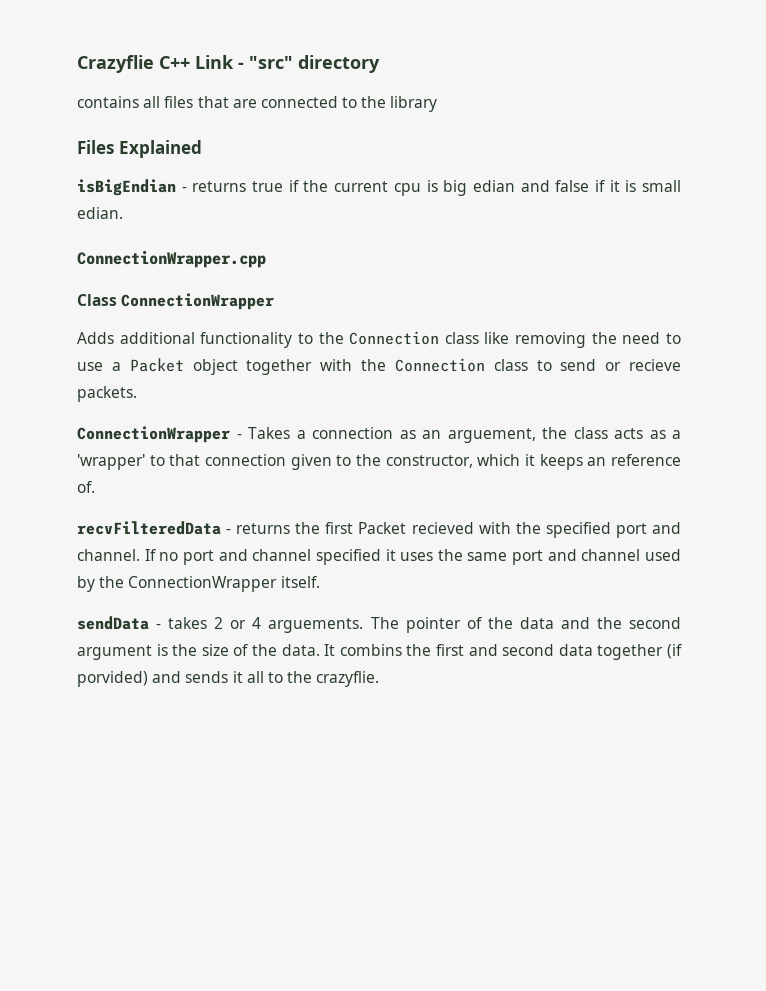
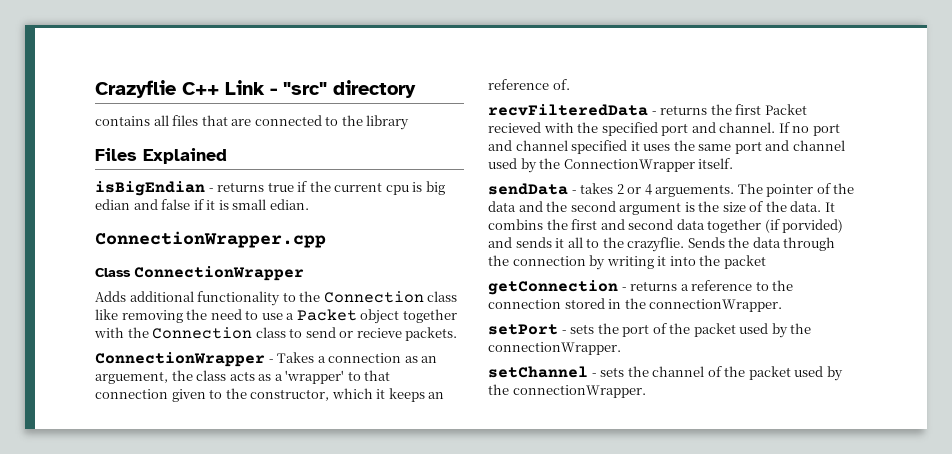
+ Sends the data through the connection by writing it into the packet
+ getConnection - returns a reference to the connection stored in the connectionWrapper.
+ setPort - sets the port of the packet used by the connectionWrapper.
+ setChannel - sets the channel of the packet used by the connectionWrapper.

